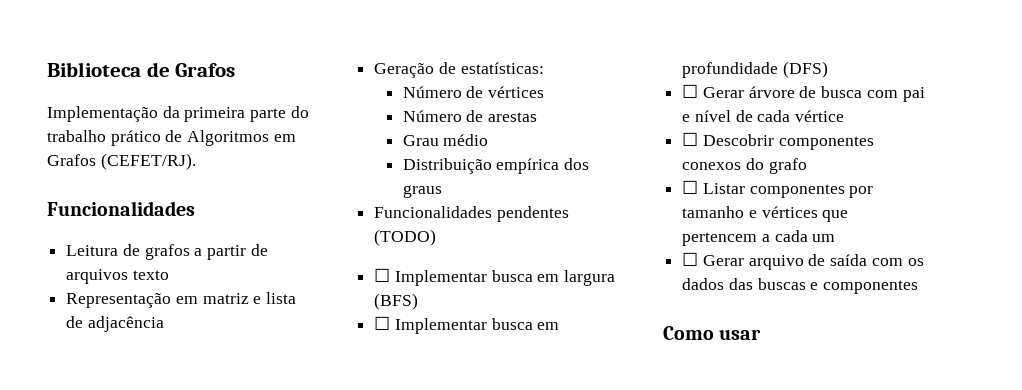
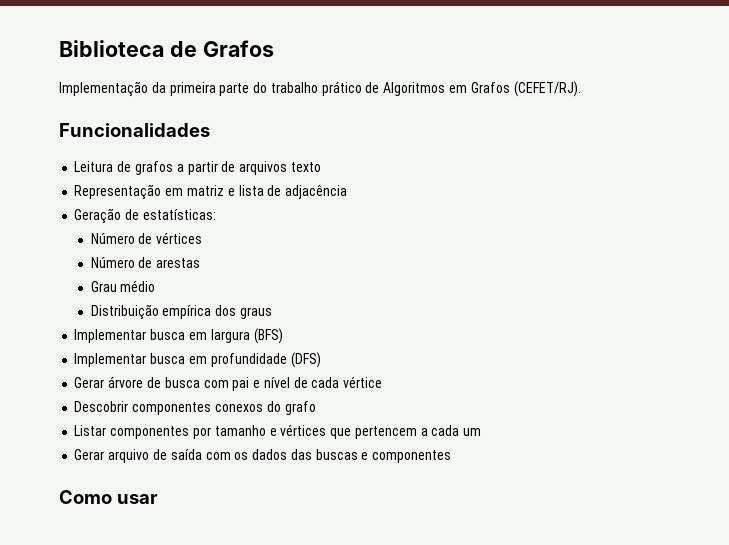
- Funcionalidades pendentes (TODO)
- ☐ Implementar busca em largura (BFS)
+ Implementar busca em largura (BFS)
- ☐ Implementar busca em profundidade (DFS)
+ Implementar busca em profundidade (DFS)
- ☐ Gerar árvore de busca com pai e nível de cada vértice
+ Gerar árvore de busca com pai e nível de cada vértice
- ☐ Descobrir componentes conexos do grafo
+ Descobrir componentes conexos do grafo
- ☐ Listar componentes por tamanho e vértices que pertencem a cada um
+ Listar componentes por tamanho e vértices que pertencem a cada um
- ☐ Gerar arquivo de saída com os dados das buscas e componentes
+ Gerar arquivo de saída com os dados das buscas e componentes

